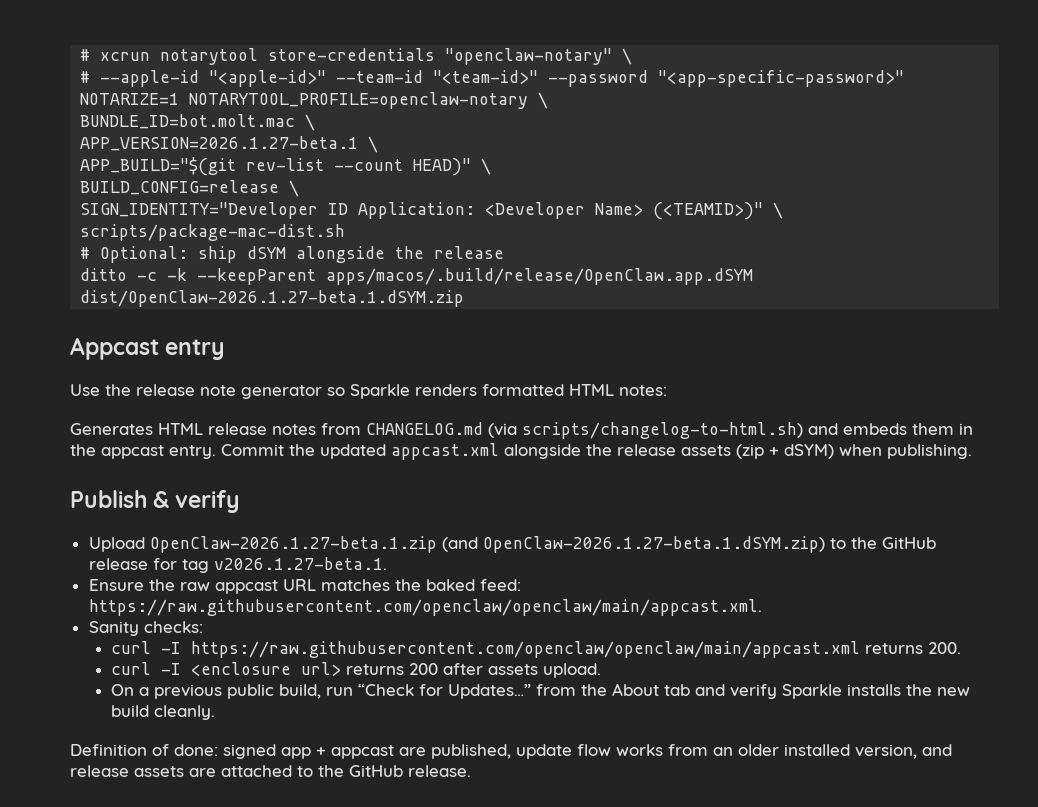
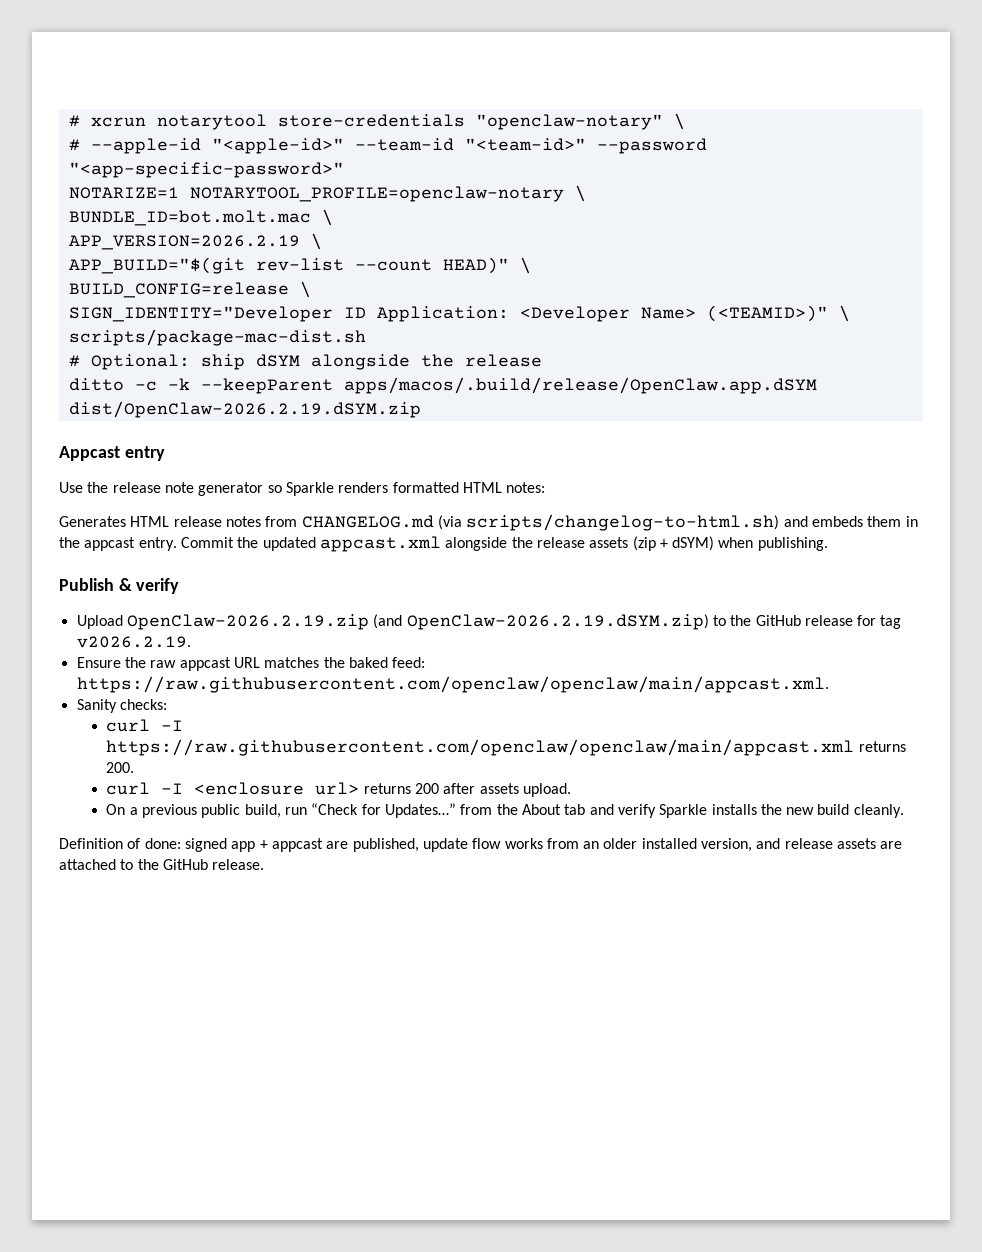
- APP_VERSION=2026.1.27-beta.1 \
+ APP_VERSION=2026.2.19 \
- ditto -c -k --keepParent apps/macos/.build/release/OpenClaw.app.dSYM dist/OpenClaw-2026.1.27-beta.1.dSYM.zip
+ ditto -c -k --keepParent apps/macos/.build/release/OpenClaw.app.dSYM dist/OpenClaw-2026.2.19.dSYM.zip
- Upload OpenClaw-2026.1.27-beta.1.zip (and OpenClaw-2026.1.27-beta.1.dSYM.zip) to the GitHub release for tag v2026.1.27-beta.1.
+ Upload OpenClaw-2026.2.19.zip (and OpenClaw-2026.2.19.dSYM.zip) to the GitHub release for tag v2026.2.19.

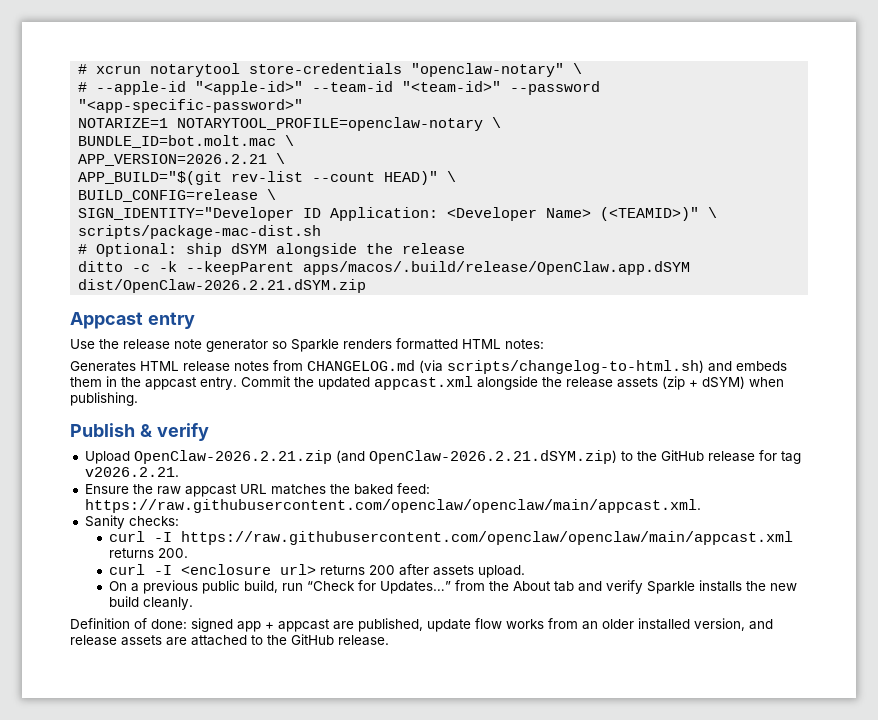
- APP_VERSION=2026.2.19 \
+ APP_VERSION=2026.2.21 \
- ditto -c -k --keepParent apps/macos/.build/release/OpenClaw.app.dSYM dist/OpenClaw-2026.2.19.dSYM.zip
+ ditto -c -k --keepParent apps/macos/.build/release/OpenClaw.app.dSYM dist/OpenClaw-2026.2.21.dSYM.zip
- Upload OpenClaw-2026.2.19.zip (and OpenClaw-2026.2.19.dSYM.zip) to the GitHub release for tag v2026.2.19.
+ Upload OpenClaw-2026.2.21.zip (and OpenClaw-2026.2.21.dSYM.zip) to the GitHub release for tag v2026.2.21.

